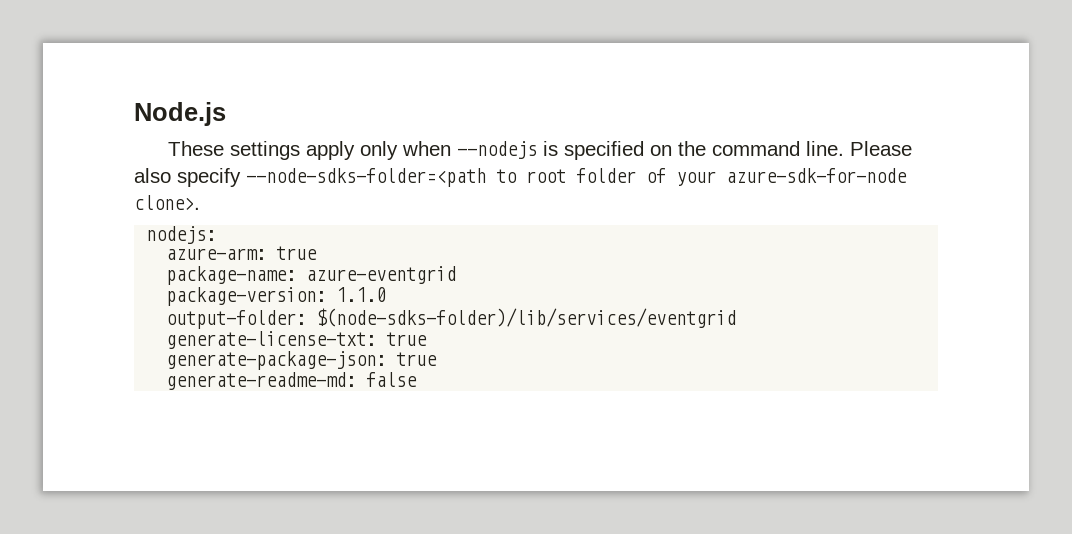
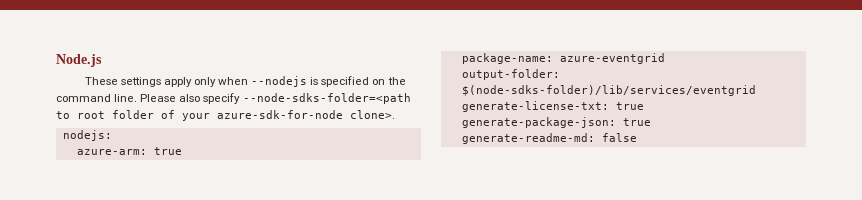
- package-version: 1.1.0

